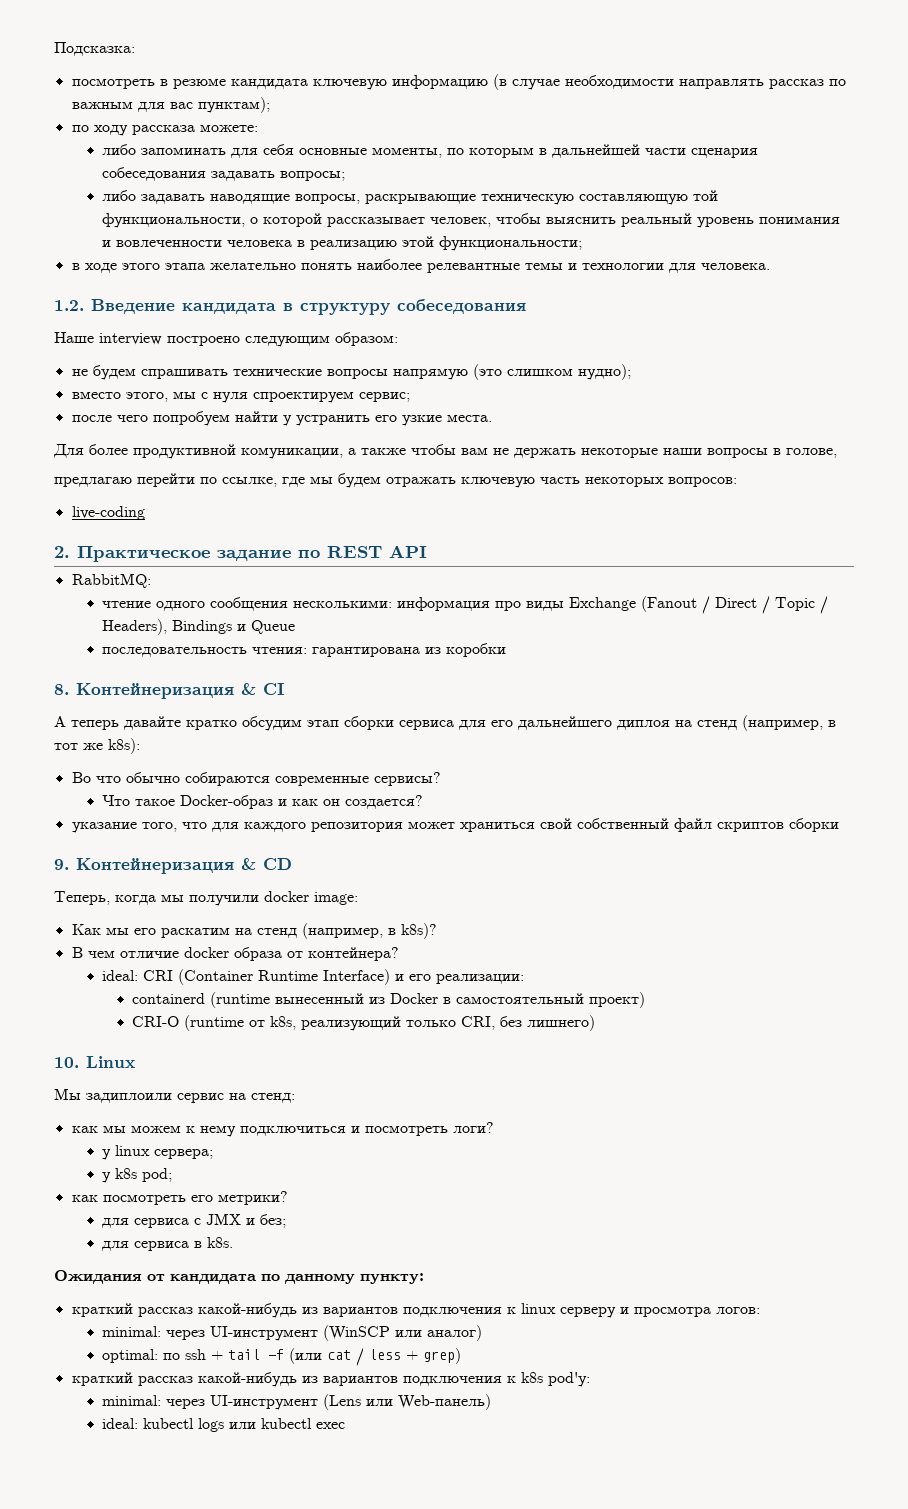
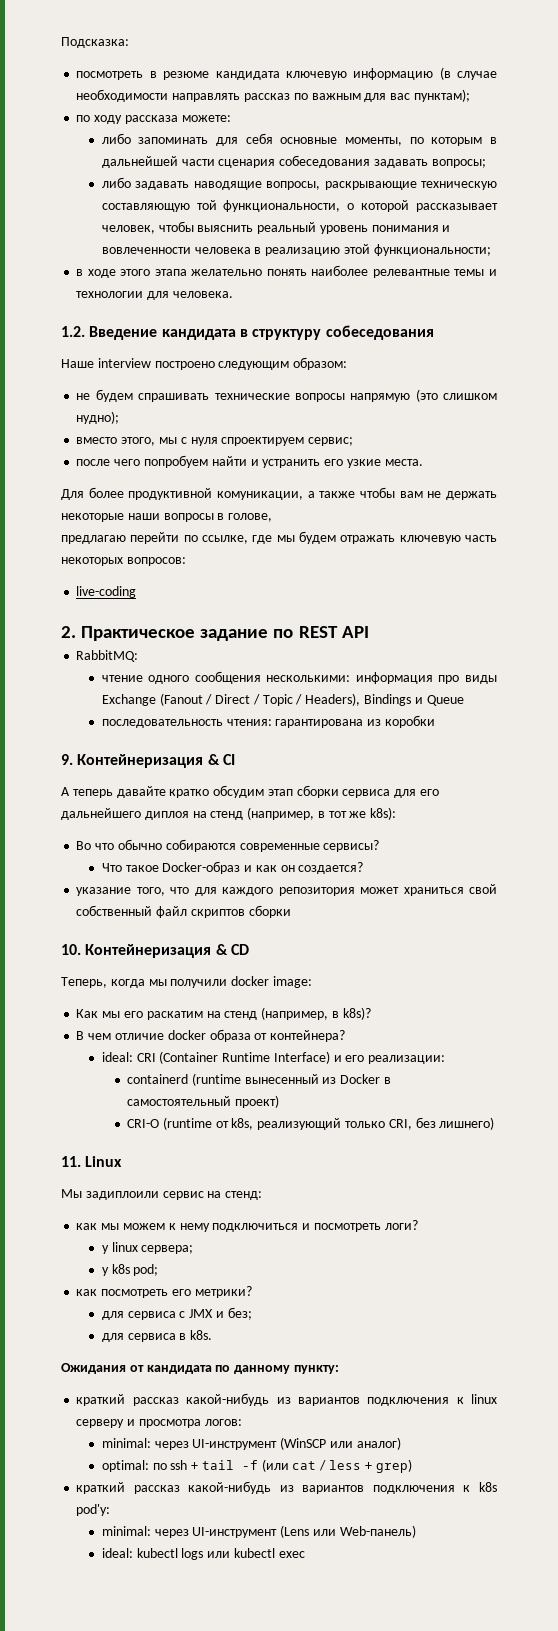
- после чего попробуем найти у устранить его узкие места.
+ после чего попробуем найти и устранить его узкие места.
- 8. Контейнеризация & CI
+ 9. Контейнеризация & CI
- 9. Контейнеризация & CD
+ 10. Контейнеризация & CD
- 10. Linux
+ 11. Linux

